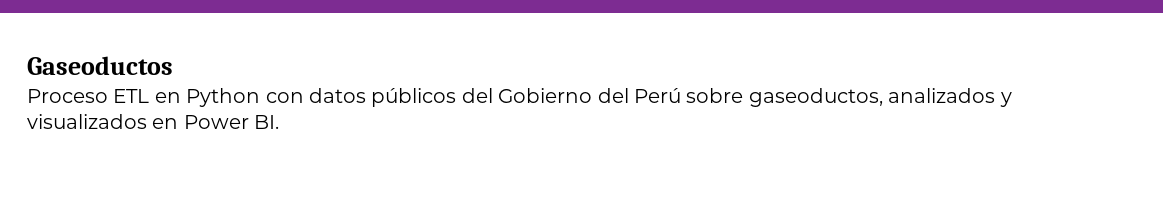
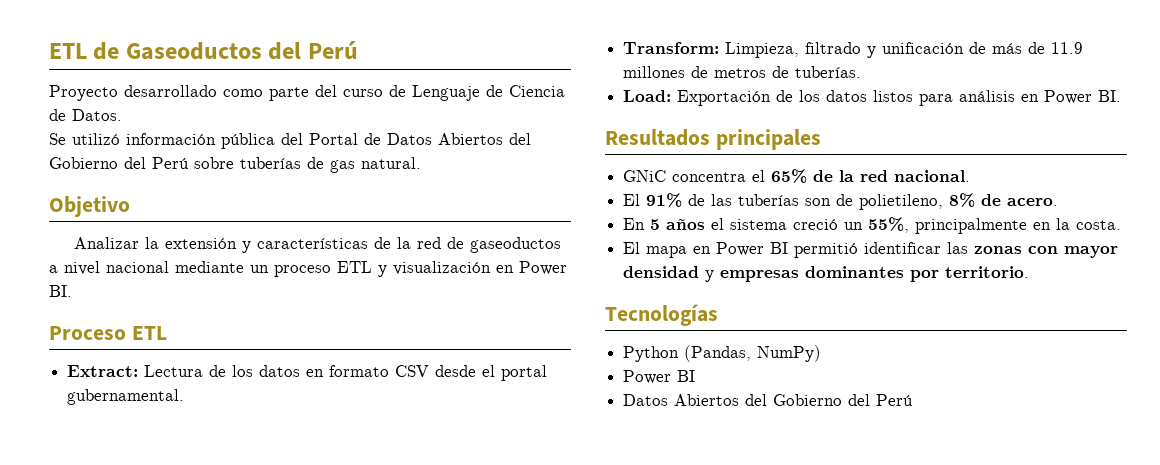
- Gaseoductos
- Proceso ETL en Python con datos públicos del Gobierno del Perú sobre gaseoductos, analizados y visualizados en Power BI.
+ ETL de Gaseoductos del Perú
+ Proyecto desarrollado como parte del curso de Lenguaje de Ciencia de Datos.
+ Se utilizó información pública del Portal de Datos Abiertos del Gobierno del Perú sobre tuberías de gas natural.
+ Objetivo
+ Analizar la extensión y características de la red de gaseoductos a nivel nacional mediante un proceso ETL y visualización en Power BI.
+ Proceso ETL
+ Extract: Lectura de los datos en formato CSV desde el portal gubernamental.
+ Transform: Limpieza, filtrado y unificación de más de 11.9 millones de metros de tuberías.
+ Load: Exportación de los datos listos para análisis en Power BI.
+ Resultados principales
+ GNiC concentra el 65% de la red nacional.
+ El 91% de las tuberías son de polietileno, 8% de acero.
+ En 5 años el sistema creció un 55%, principalmente en la costa.
+ El mapa en Power BI permitió identificar las zonas con mayor densidad y empresas dominantes por territorio.
+ Tecnologías
+ Python (Pandas, NumPy)
+ Power BI
+ Datos Abiertos del Gobierno del Perú

